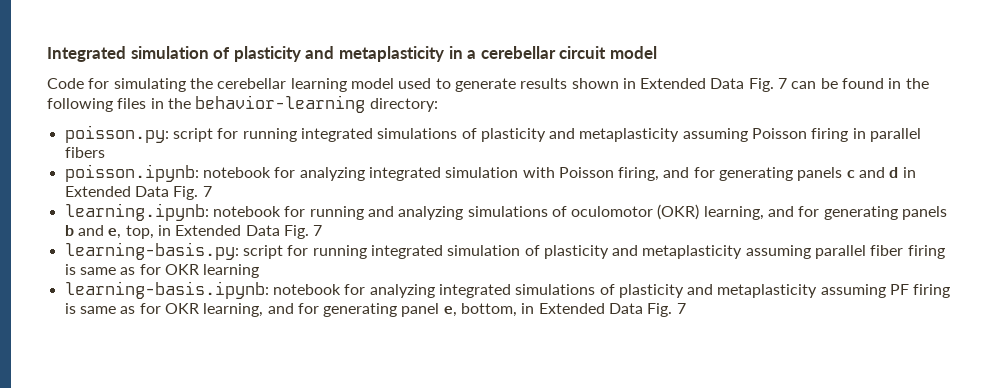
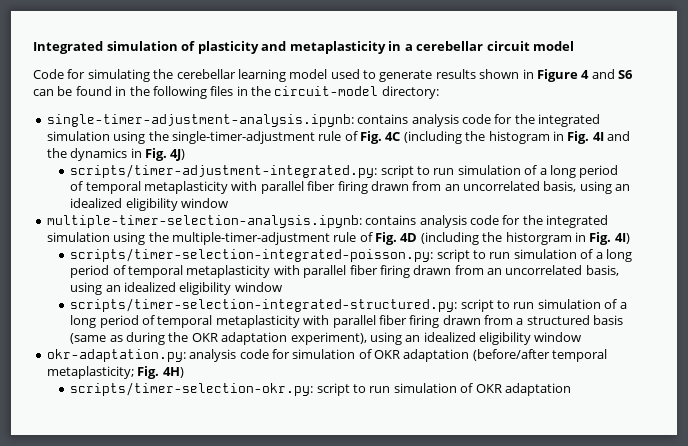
- Code for simulating the cerebellar learning model used to generate results shown in Extended Data Fig. 7 can be found in the following files in the behavior-learning directory:
+ Code for simulating the cerebellar learning model used to generate results shown in Figure 4 and S6 can be found in the following files in the circuit-model directory:
- poisson.py: script for running integrated simulations of plasticity and metaplasticity assuming Poisson firing in parallel fibers
- poisson.ipynb: notebook for analyzing integrated simulation with Poisson firing, and for generating panels c and d in Extended Data Fig. 7
- learning.ipynb: notebook for running and analyzing simulations of oculomotor (OKR) learning, and for generating panels b and e, top, in Extended Data Fig. 7
- learning-basis.py: script for running integrated simulation of plasticity and metaplasticity assuming parallel fiber firing is same as for OKR learning
- learning-basis.ipynb: notebook for analyzing integrated simulations of plasticity and metaplasticity assuming PF firing is same as for OKR learning, and for generating panel e, bottom, in Extended Data Fig. 7
+ single-timer-adjustment-analysis.ipynb: contains analysis code for the integrated simulation using the single-timer-adjustment rule of Fig. 4C (including the histogram in Fig. 4I and the dynamics in Fig. 4J)
+ scripts/timer-adjustment-integrated.py: script to run simulation of a long period of temporal metaplasticity with parallel fiber firing drawn from an uncorrelated basis, using an idealized eligibility window
+ multiple-timer-selection-analysis.ipynb: contains analysis code for the integrated simulation using the multiple-timer-adjustment rule of Fig. 4D (including the historgram in Fig. 4I)
+ scripts/timer-selection-integrated-poisson.py: script to run simulation of a long period of temporal metaplasticity with parallel fiber firing drawn from an uncorrelated basis, using an idealized eligibility window
+ scripts/timer-selection-integrated-structured.py: script to run simulation of a long period of temporal metaplasticity with parallel fiber firing drawn from a structured basis (same as during the OKR adaptation experiment), using an idealized eligibility window
+ okr-adaptation.py: analysis code for simulation of OKR adaptation (before/after temporal metaplasticity; Fig. 4H)
+ scripts/timer-selection-okr.py: script to run simulation of OKR adaptation

